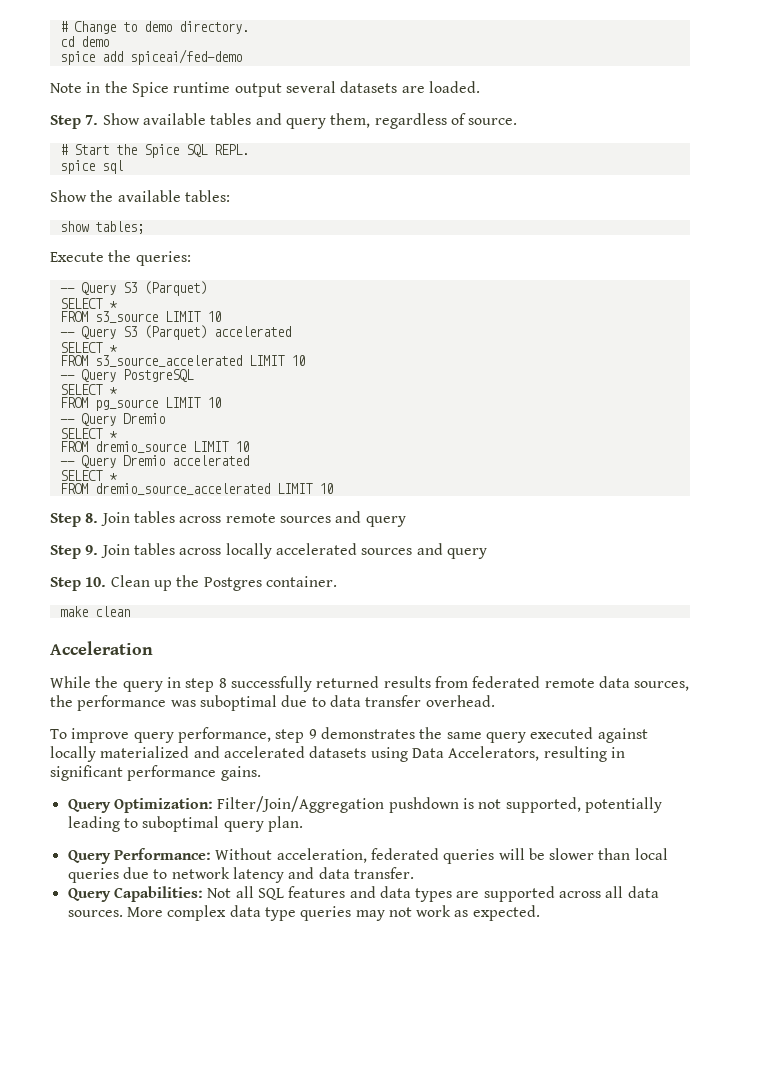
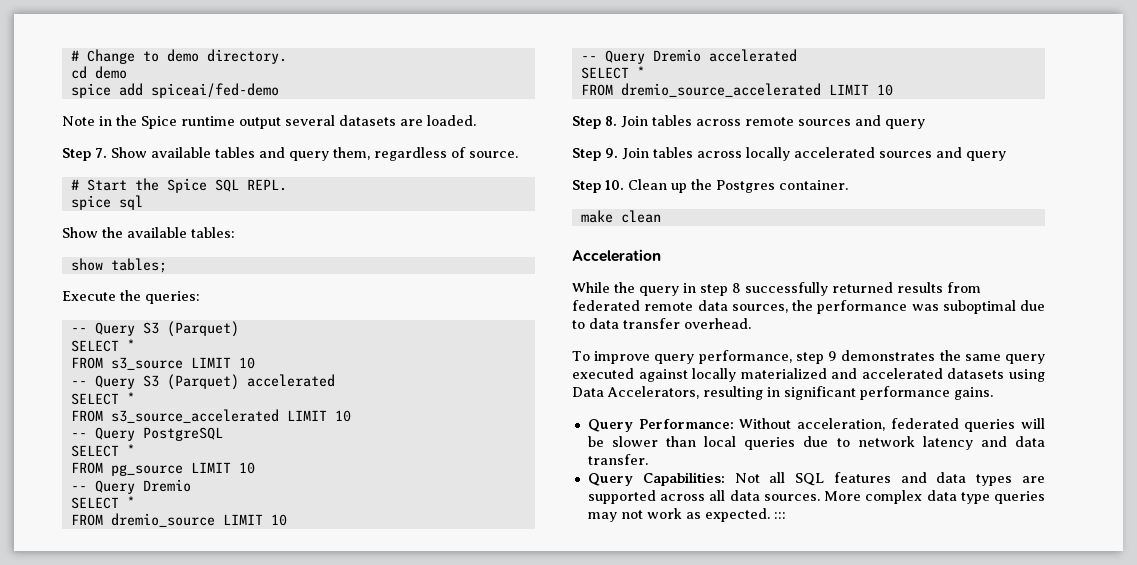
- Query Optimization: Filter/Join/Aggregation pushdown is not supported, potentially leading to suboptimal query plan.
- More complex data type queries may not work as expected.
+ More complex data type queries may not work as expected. :::

